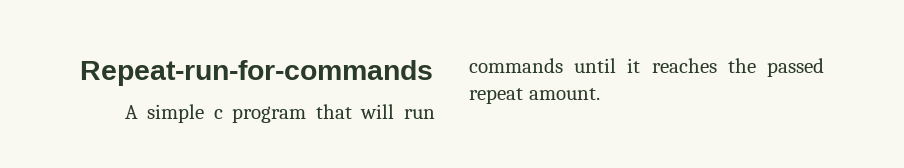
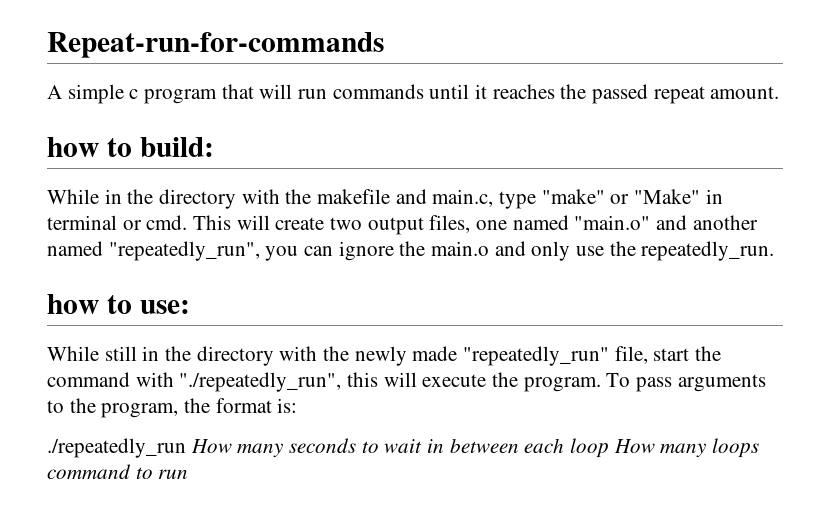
+ how to build:
+ While in the directory with the makefile and main.c, type "make" or "Make" in terminal or cmd. This will create two output files, one named "main.o" and another named "repeatedly_run", you can ignore the main.o and only use the repeatedly_run.
+ how to use:
+ While still in the directory with the newly made "repeatedly_run" file, start the command with "./repeatedly_run", this will execute the program. To pass arguments to the program, the format is:
+ ./repeatedly_run How many seconds to wait in between each loop How many loops command to run

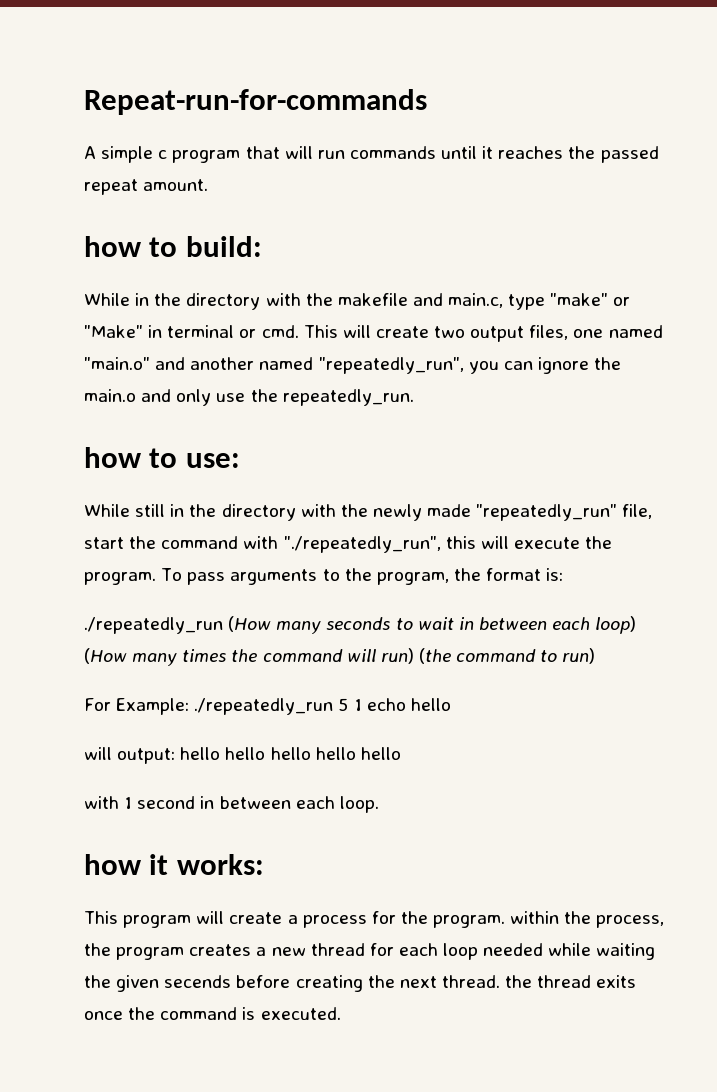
- ./repeatedly_run How many seconds to wait in between each loop How many loops command to run
+ ./repeatedly_run (How many seconds to wait in between each loop) (How many times the command will run) (the command to run)
+ For Example: ./repeatedly_run 5 1 echo hello
+ will output: hello hello hello hello hello
+ with 1 second in between each loop.
+ how it works:
+ This program will create a process for the program. within the process, the program creates a new thread for each loop needed while waiting the given secends before creating the next thread. the thread exits once the command is executed.

